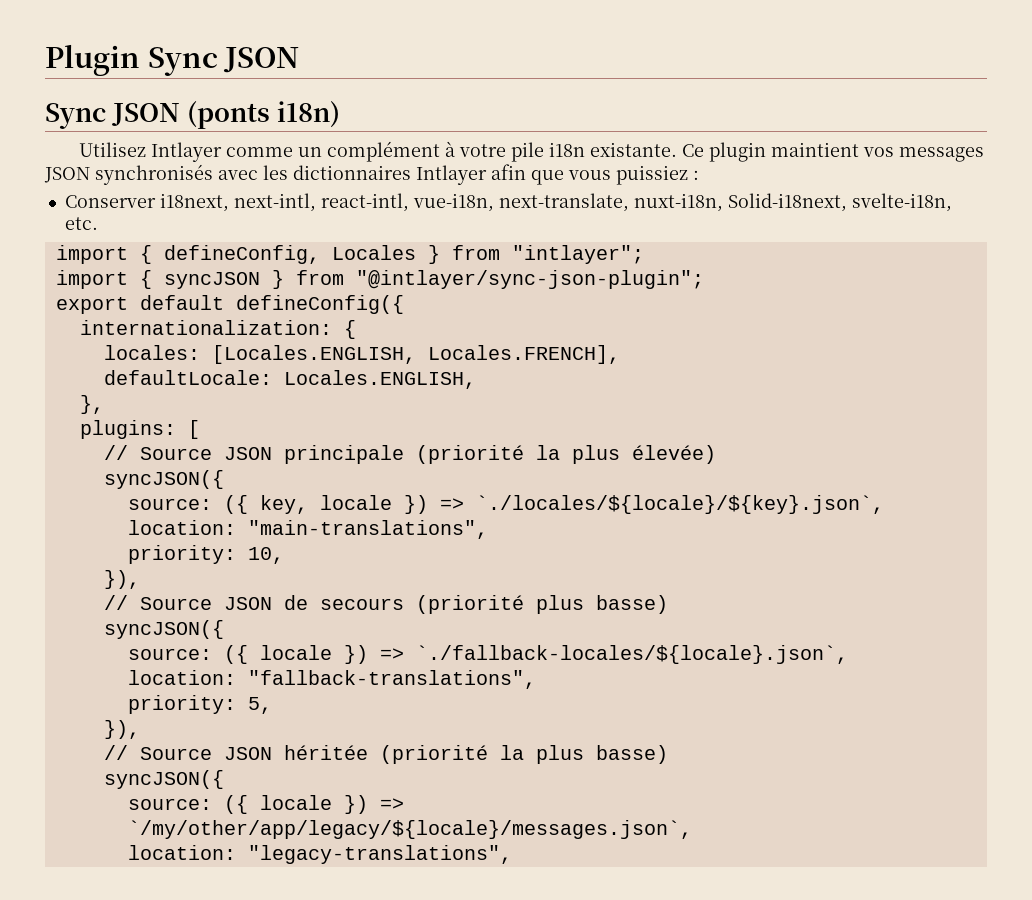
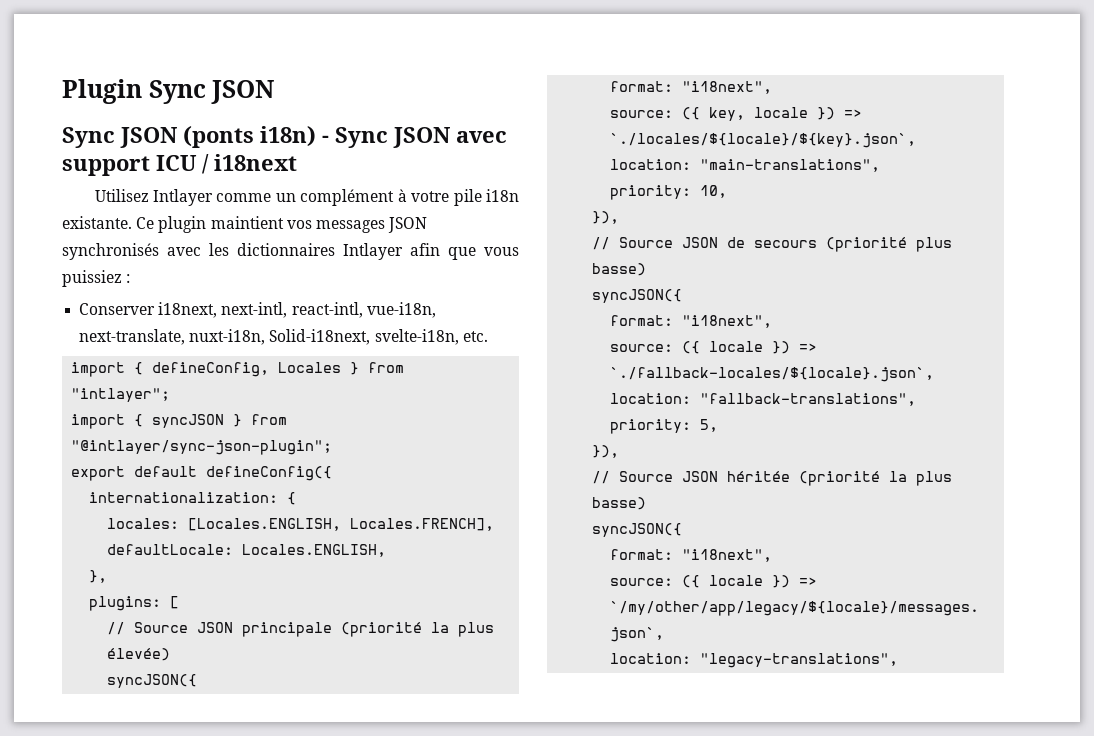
- Sync JSON (ponts i18n)
+ Sync JSON (ponts i18n) - Sync JSON avec support ICU / i18next
  // Source JSON principale (priorité la plus élevée)
  syncJSON({
+ format: "i18next",
  // Source JSON de secours (priorité plus basse)
  syncJSON({
+ format: "i18next",
  // Source JSON héritée (priorité la plus basse)
  syncJSON({
+ format: "i18next",

